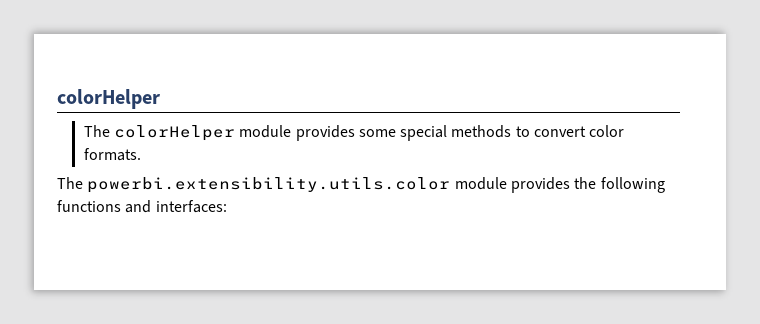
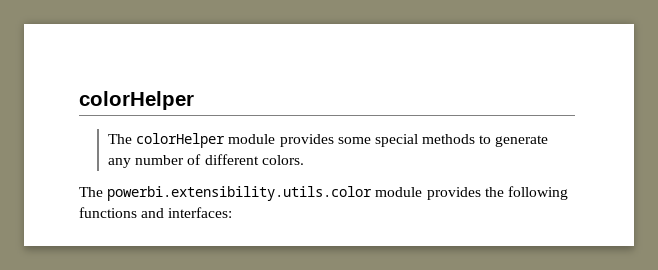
- The colorHelper module provides some special methods to convert color formats.
+ The colorHelper module provides some special methods to generate any number of different colors.

